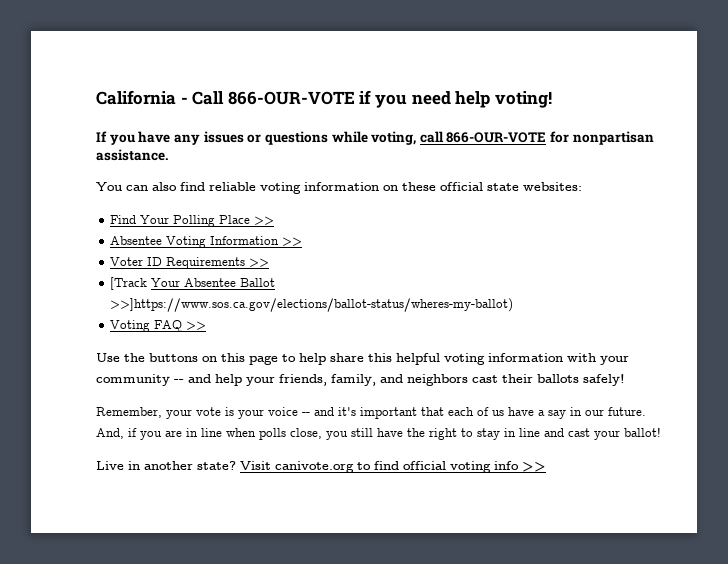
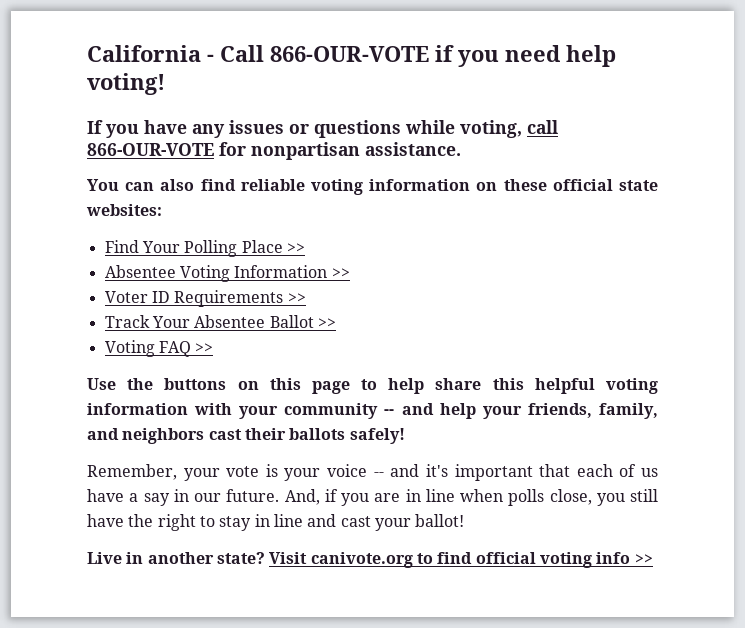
- [Track Your Absentee Ballot >>]https://www.sos.ca.gov/elections/ballot-status/wheres-my-ballot)
+ Track Your Absentee Ballot >>

